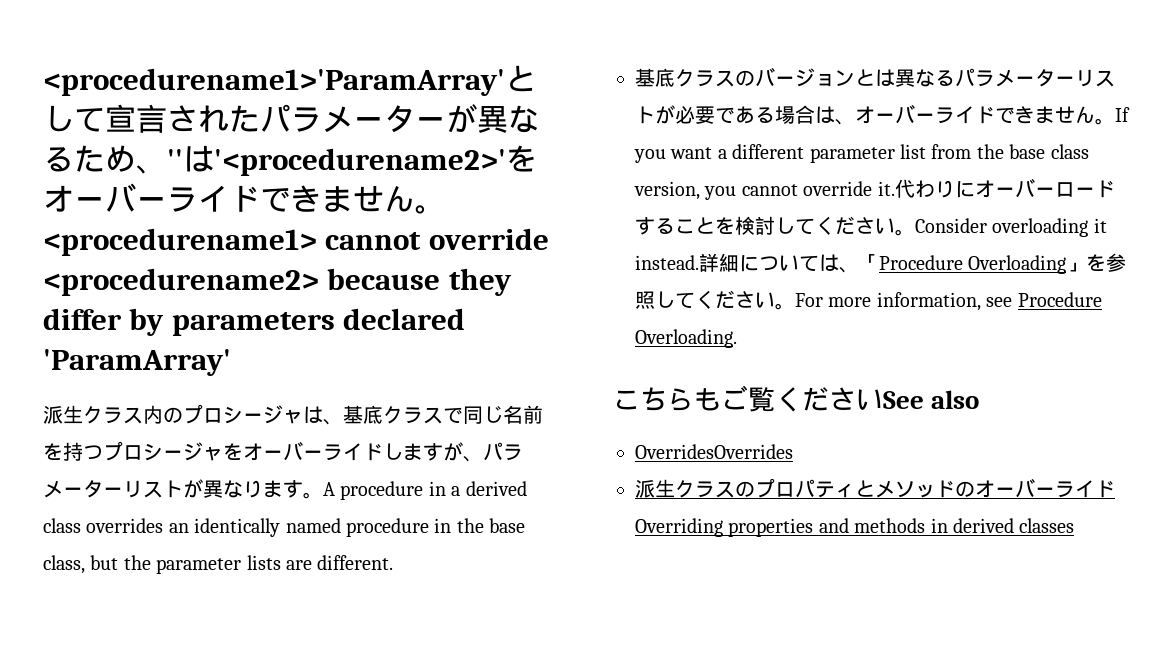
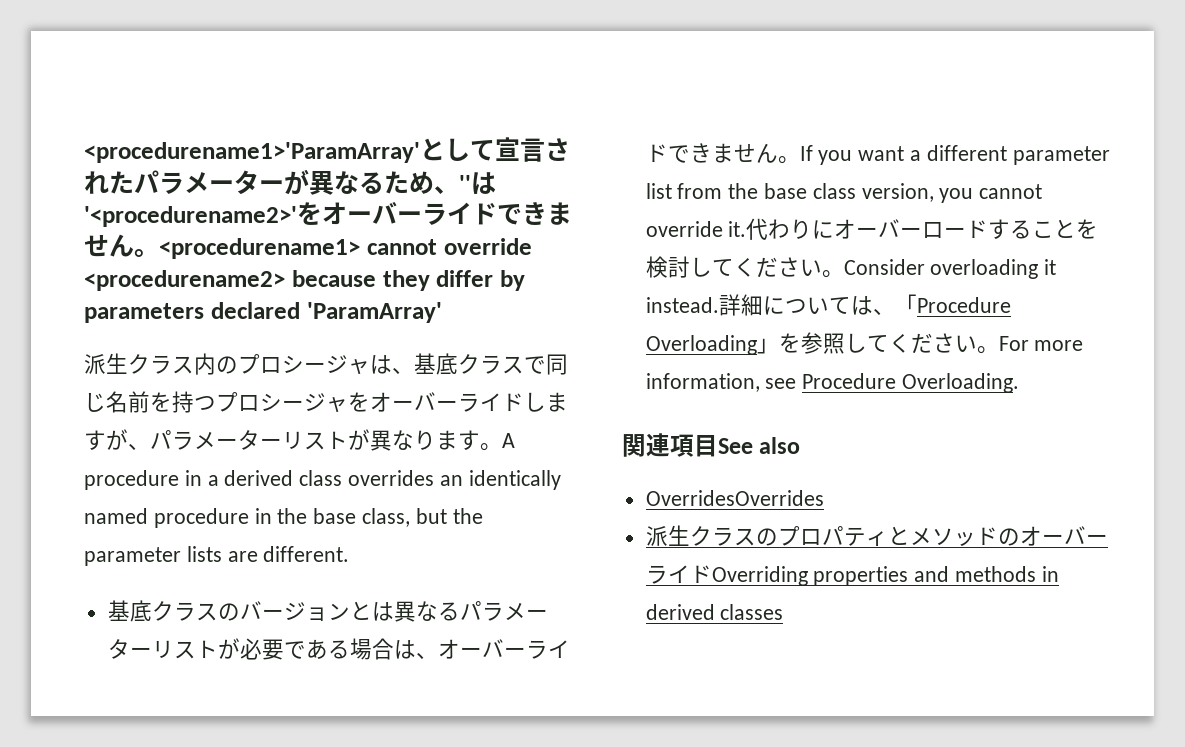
- こちらもご覧くださいSee also
+ 関連項目See also

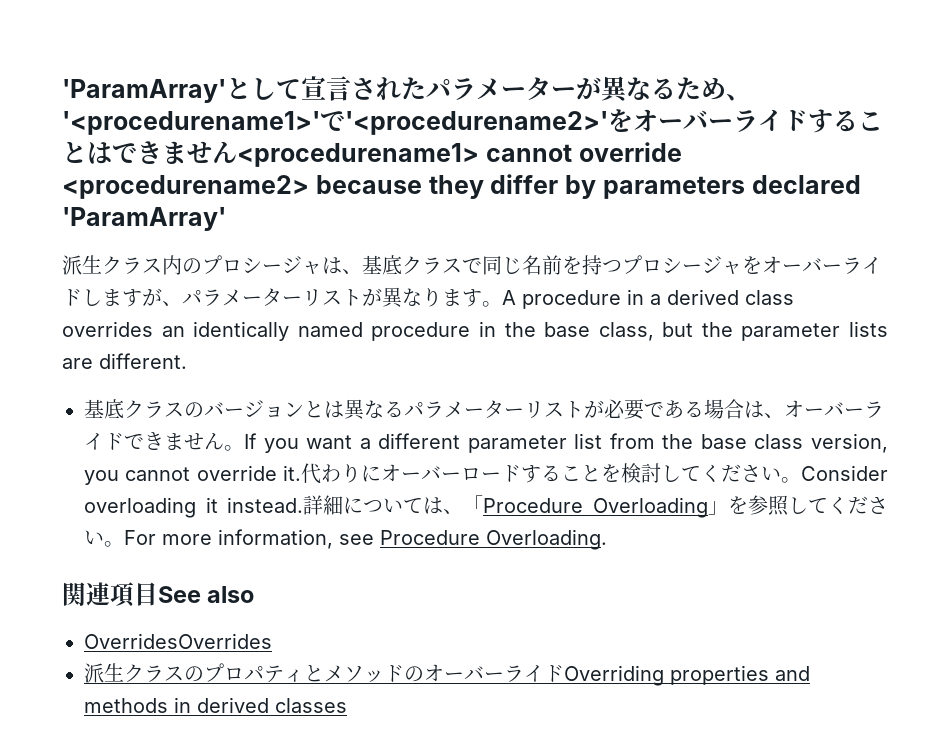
- <procedurename1>'ParamArray'として宣言されたパラメーターが異なるため、''は'<procedurename2>'をオーバーライドできません。<procedurename1> cannot override <procedurename2> because they differ by parameters declared 'ParamArray'
+ 'ParamArray'として宣言されたパラメーターが異なるため、'<procedurename1>'で'<procedurename2>'をオーバーライドすることはできません<procedurename1> cannot override <procedurename2> because they differ by parameters declared 'ParamArray'

